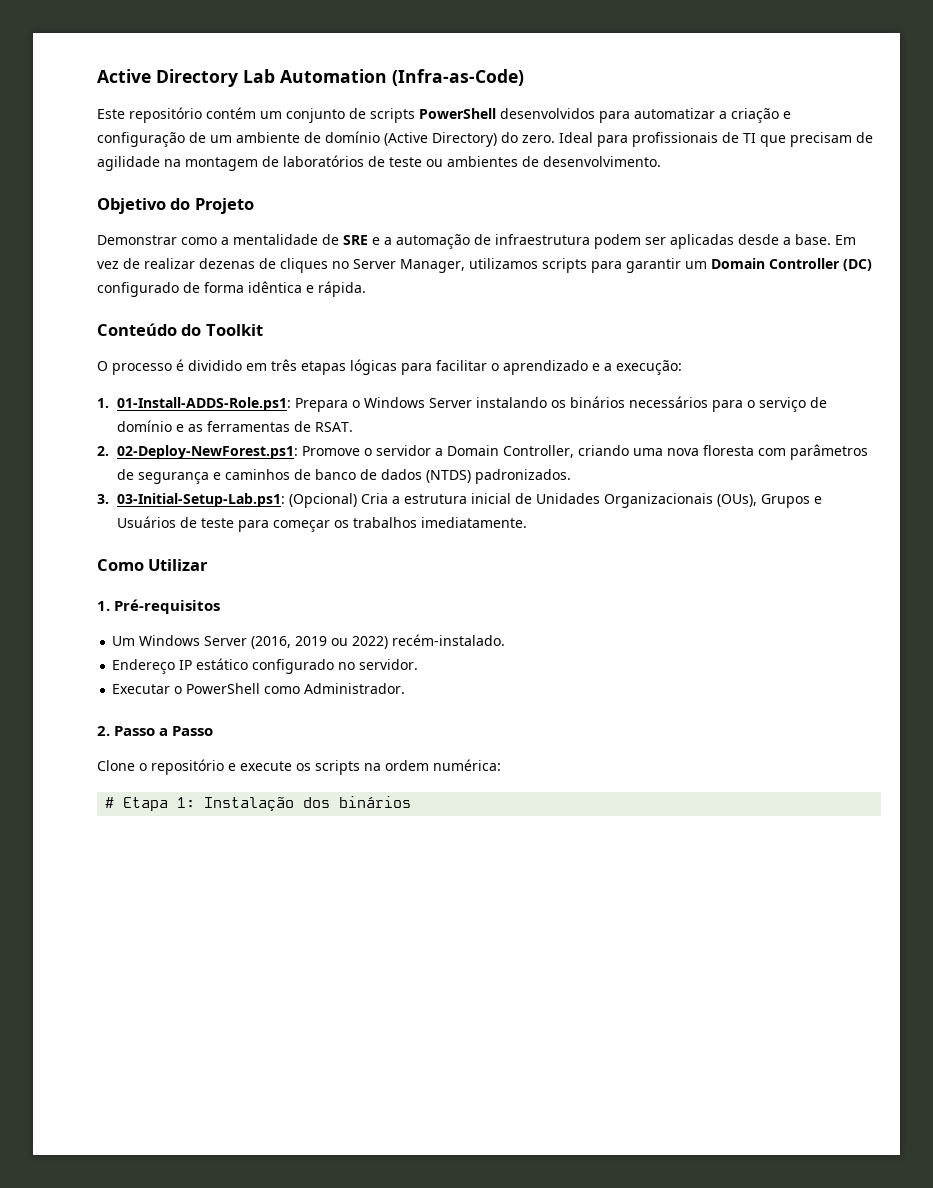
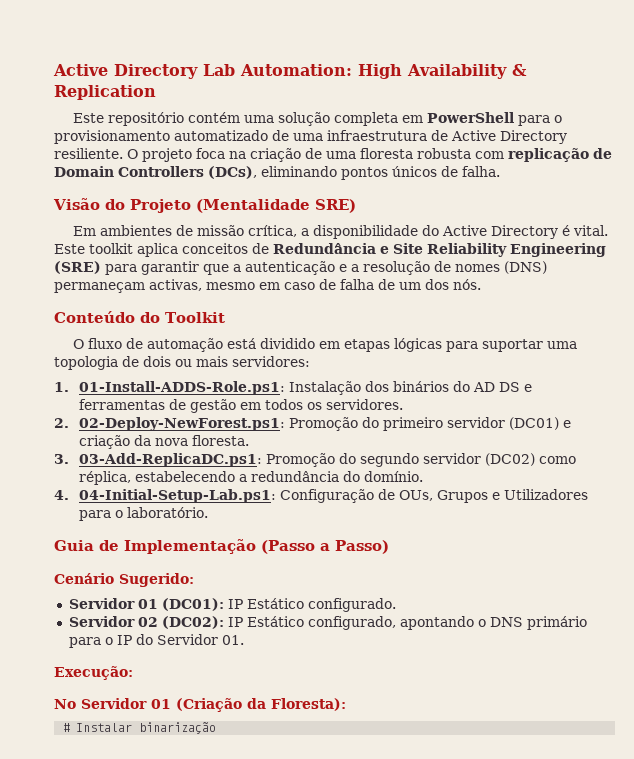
- Active Directory Lab Automation (Infra-as-Code)
- Este repositório contém um conjunto de scripts PowerShell desenvolvidos para automatizar a criação e configuração de um ambiente de domínio (Active Directory) do zero. Ideal para profissionais de TI que precisam de agilidade na montagem de laboratórios de teste ou ambientes de desenvolvimento.
- Objetivo do Projeto
- Demonstrar como a mentalidade de SRE e a automação de infraestrutura podem ser aplicadas desde a base. Em vez de realizar dezenas de cliques no Server Manager, utilizamos scripts para garantir um Domain Controller (DC) configurado de forma idêntica e rápida.
+ Active Directory Lab Automation: High Availability & Replication
+ Este repositório contém uma solução completa em PowerShell para o provisionamento automatizado de uma infraestrutura de Active Directory resiliente. O projeto foca na criação de uma floresta robusta com replicação de Domain Controllers (DCs), eliminando pontos únicos de falha.
+ Visão do Projeto (Mentalidade SRE)
+ Em ambientes de missão crítica, a disponibilidade do Active Directory é vital. Este toolkit aplica conceitos de Redundância e Site Reliability Engineering (SRE) para garantir que a autenticação e a resolução de nomes (DNS) permaneçam activas, mesmo em caso de falha de um dos nós.
- O processo é dividido em três etapas lógicas para facilitar o aprendizado e a execução:
- 1. 01-Install-ADDS-Role.ps1: Prepara o Windows Server instalando os binários necessários para o serviço de domínio e as ferramentas de RSAT.
- 2. 02-Deploy-NewForest.ps1: Promove o servidor a Domain Controller, criando uma nova floresta com parâmetros de segurança e caminhos de banco de dados (NTDS) padronizados.
- 3. 03-Initial-Setup-Lab.ps1: (Opcional) Cria a estrutura inicial de Unidades Organizacionais (OUs), Grupos e Usuários de teste para começar os trabalhos imediatamente.
- Como Utilizar
- 1. Pré-requisitos
- Um Windows Server (2016, 2019 ou 2022) recém-instalado.
- Endereço IP estático configurado no servidor.
- Executar o PowerShell como Administrador.
- 2. Passo a Passo
- Clone o repositório e execute os scripts na ordem numérica:
- # Etapa 1: Instalação dos binários
+ O fluxo de automação está dividido em etapas lógicas para suportar uma topologia de dois ou mais servidores:
+ 1. 01-Install-ADDS-Role.ps1: Instalação dos binários do AD DS e ferramentas de gestão em todos os servidores.
+ 2. 02-Deploy-NewForest.ps1: Promoção do primeiro servidor (DC01) e criação da nova floresta.
+ 3. 03-Add-ReplicaDC.ps1: Promoção do segundo servidor (DC02) como réplica, estabelecendo a redundância do domínio.
+ 4. 04-Initial-Setup-Lab.ps1: Configuração de OUs, Grupos e Utilizadores para o laboratório.
+ Guia de Implementação (Passo a Passo)
+ Cenário Sugerido:
+ Servidor 01 (DC01): IP Estático configurado.
+ Servidor 02 (DC02): IP Estático configurado, apontando o DNS primário para o IP do Servidor 01.
+ Execução:
+ No Servidor 01 (Criação da Floresta):
+ # Instalar binarização

